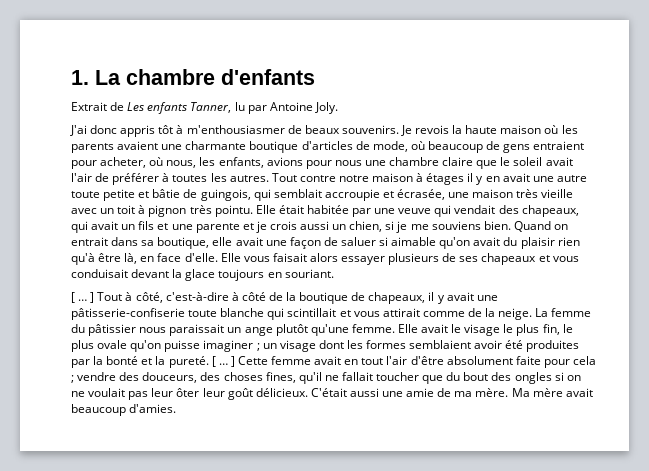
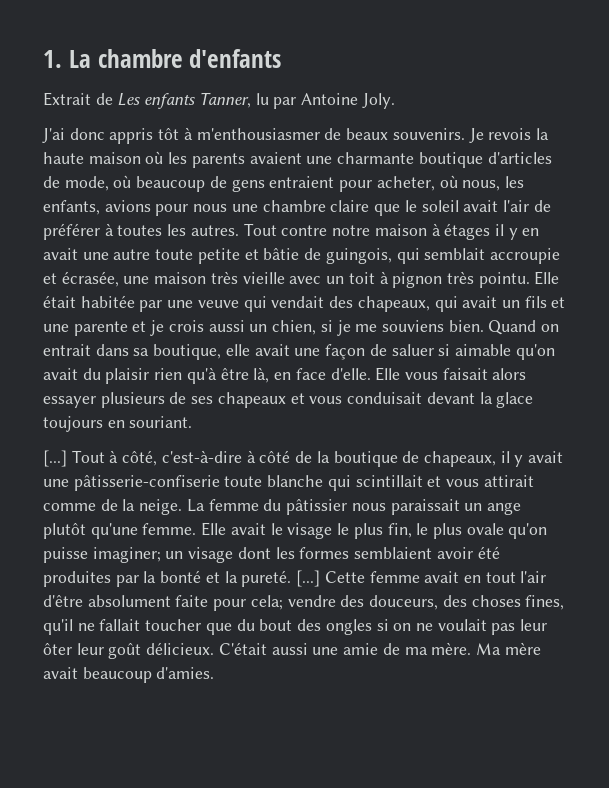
- [ … ] Tout à côté, c'est-à-dire à côté de la boutique de chapeaux, il y avait une pâtisserie-confiserie toute blanche qui scintillait et vous attirait comme de la neige.
+ [...] Tout à côté, c'est-à-dire à côté de la boutique de chapeaux, il y avait une pâtisserie-confiserie toute blanche qui scintillait et vous attirait comme de la neige.
- Elle avait le visage le plus fin, le plus ovale qu'on puisse imaginer ; un visage dont les formes semblaient avoir été produites par la bonté et la pureté.
+ Elle avait le visage le plus fin, le plus ovale qu'on puisse imaginer; un visage dont les formes semblaient avoir été produites par la bonté et la pureté.
- [ … ] Cette femme avait en tout l'air d'être absolument faite pour cela ; vendre des douceurs, des choses fines, qu'il ne fallait toucher que du bout des ongles si on ne voulait pas leur ôter leur goût délicieux.
+ [...] Cette femme avait en tout l'air d'être absolument faite pour cela; vendre des douceurs, des choses fines, qu'il ne fallait toucher que du bout des ongles si on ne voulait pas leur ôter leur goût délicieux.

